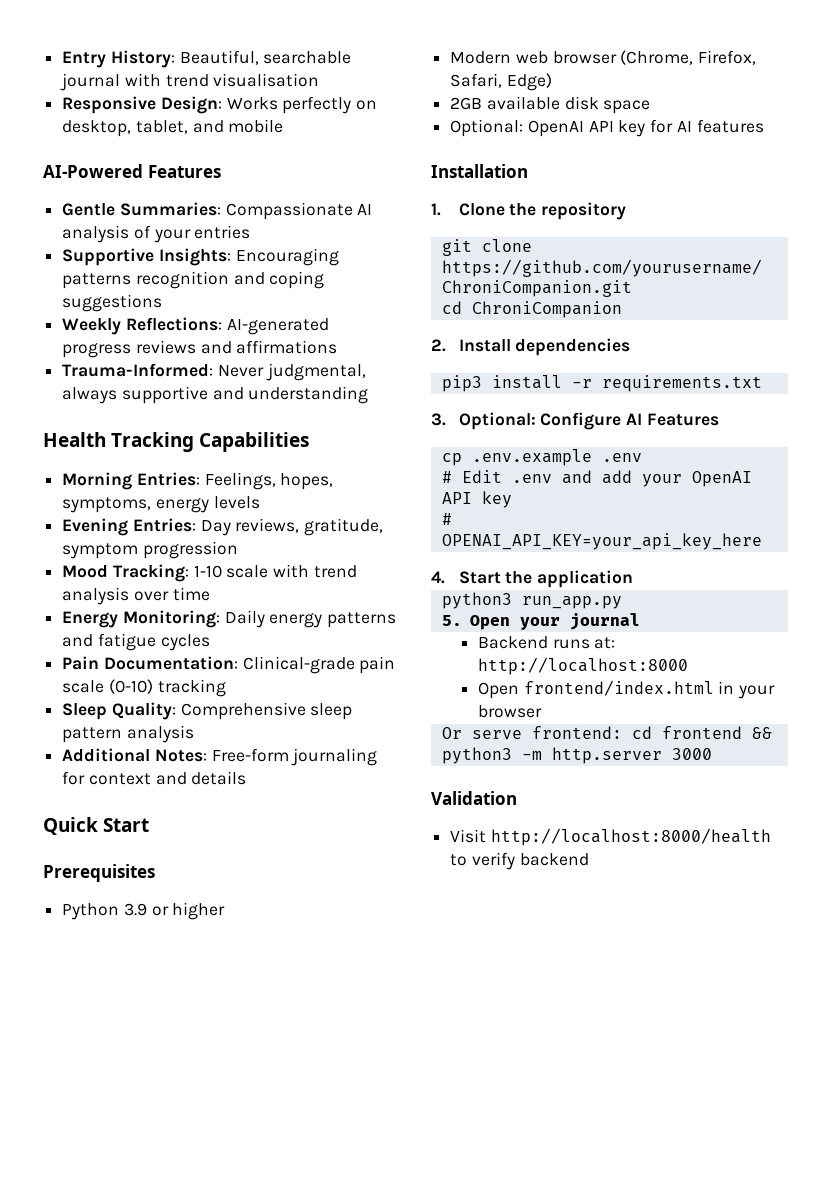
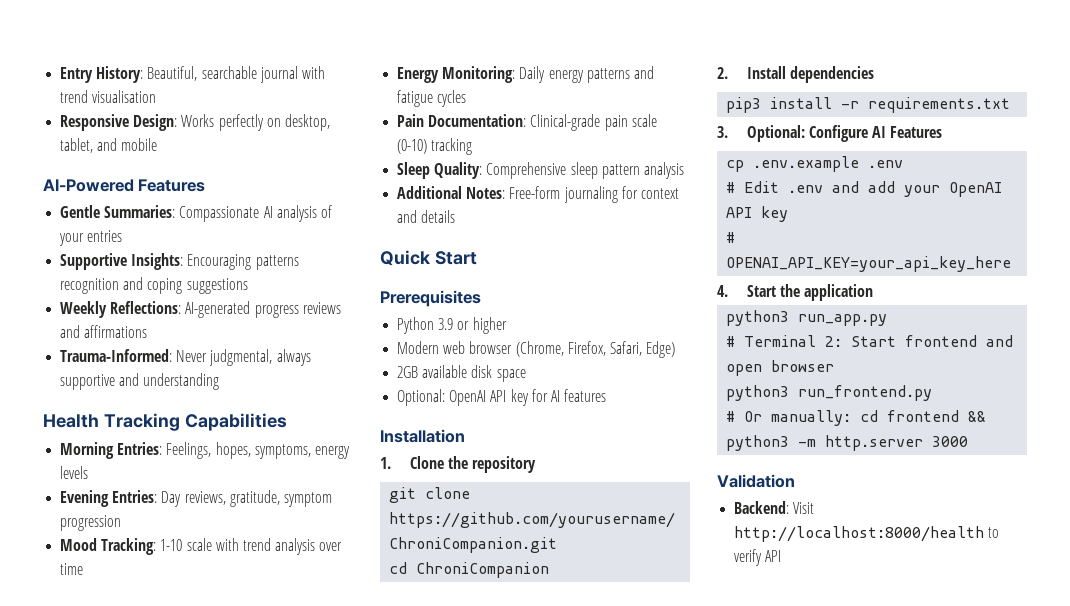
- 5. Open your journal
- Backend runs at: http://localhost:8000
- Open frontend/index.html in your browser
- Or serve frontend: cd frontend && python3 -m http.server 3000
+ # Terminal 2: Start frontend and open browser
+ python3 run_frontend.py
+ # Or manually: cd frontend && python3 -m http.server 3000
- Visit http://localhost:8000/health to verify backend
+ Backend: Visit http://localhost:8000/health to verify API

